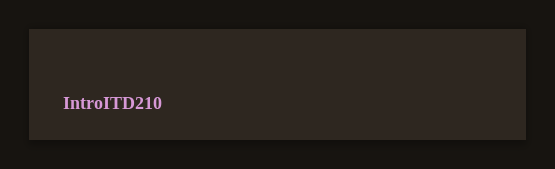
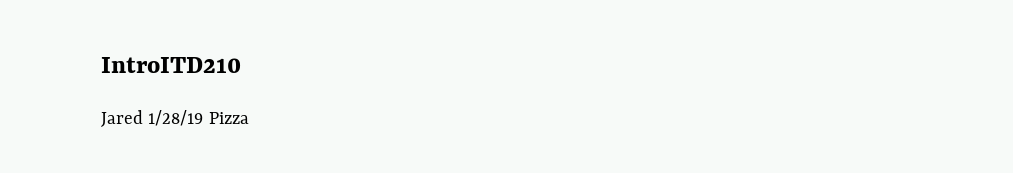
+ Jared 1/28/19 Pizza

